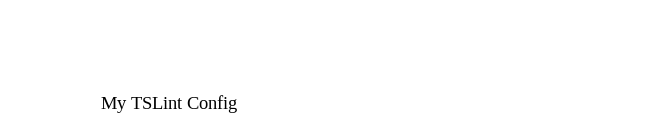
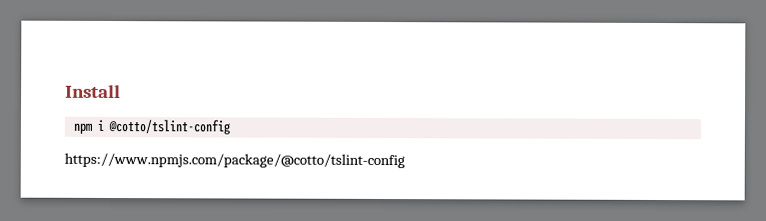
- My TSLint Config
+ Install
+ npm i @cotto/tslint-config
+ https://www.npmjs.com/package/@cotto/tslint-config

